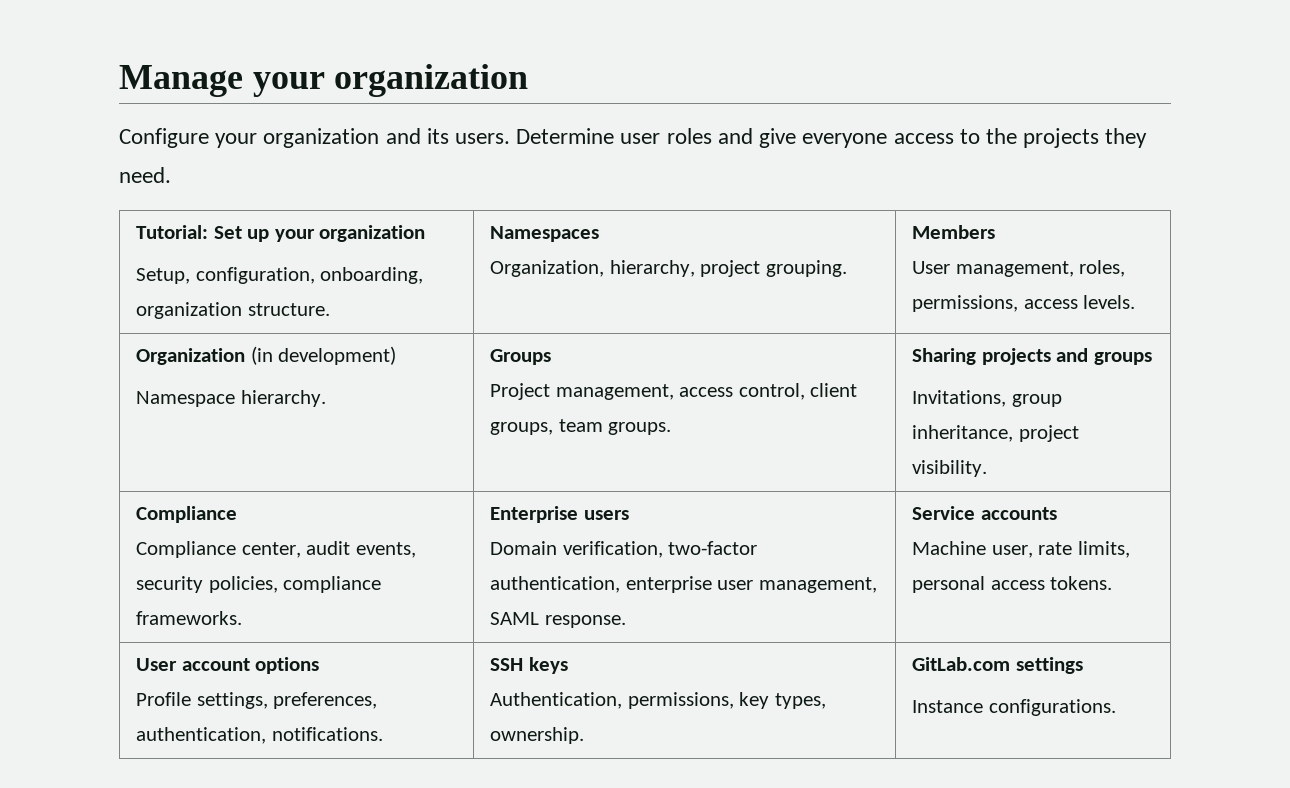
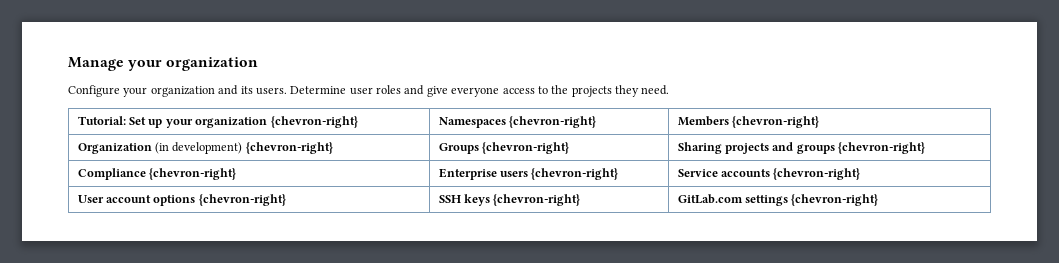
- Tutorial: Set up your organization
- Setup, configuration, onboarding, organization structure. | Namespaces
- Organization, hierarchy, project grouping. | Members
- User management, roles, permissions, access levels.
+ Tutorial: Set up your organization {chevron-right} | Namespaces {chevron-right} | Members {chevron-right}
- Organization (in development)
- Namespace hierarchy. | Groups
- Project management, access control, client groups, team groups. | Sharing projects and groups
- Invitations, group inheritance, project visibility.
- Compliance
- Compliance center, audit events, security policies, compliance frameworks. | Enterprise users
- Domain verification, two-factor authentication, enterprise user management, SAML response. | Service accounts
- Machine user, rate limits, personal access tokens.
- User account options
- Profile settings, preferences, authentication, notifications. | SSH keys
- Authentication, permissions, key types, ownership. | GitLab.com settings
- Instance configurations.
+ Organization (in development) {chevron-right} | Groups {chevron-right} | Sharing projects and groups {chevron-right}
+ Compliance {chevron-right} | Enterprise users {chevron-right} | Service accounts {chevron-right}
+ User account options {chevron-right} | SSH keys {chevron-right} | GitLab.com settings {chevron-right}

